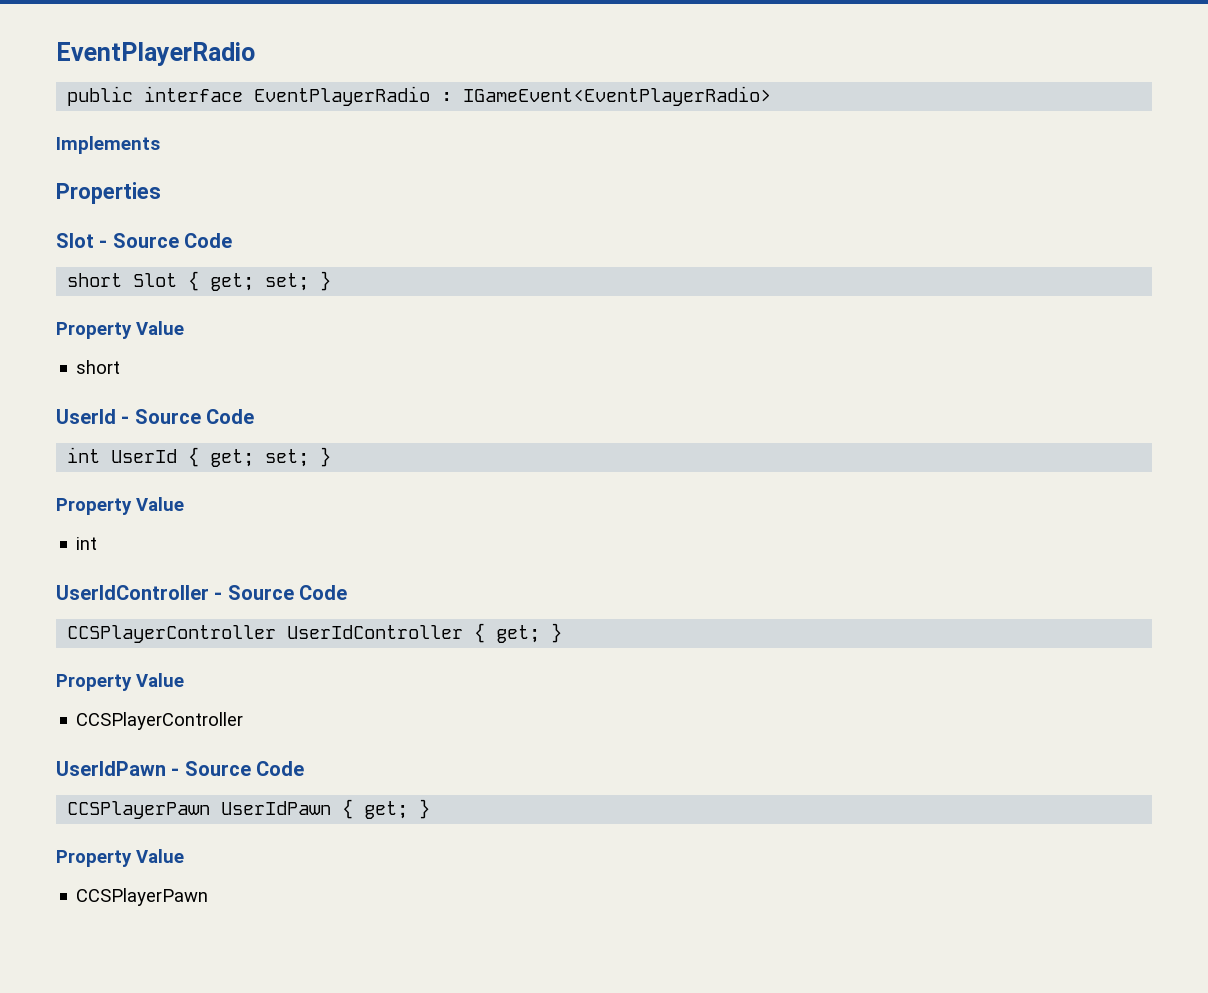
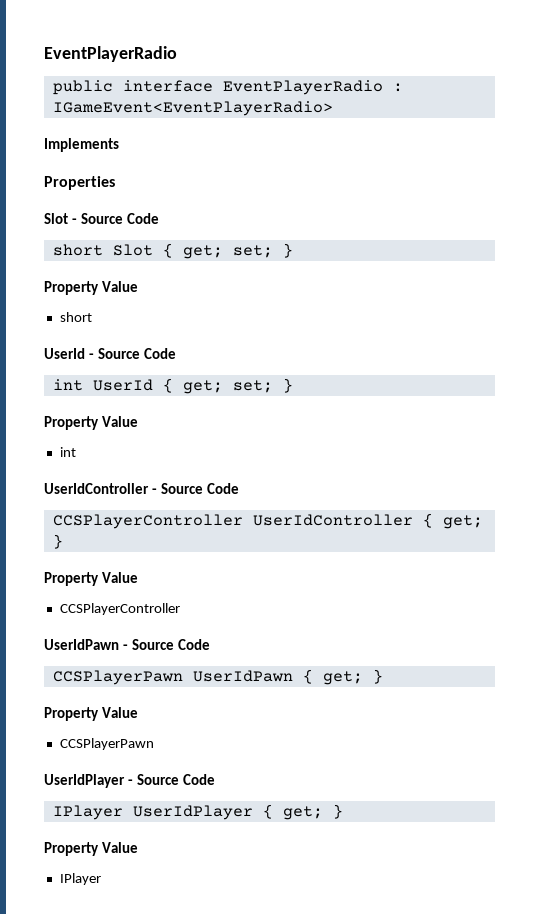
+ UserIdPlayer - Source Code
+ IPlayer UserIdPlayer { get; }
+ Property Value
+ IPlayer

